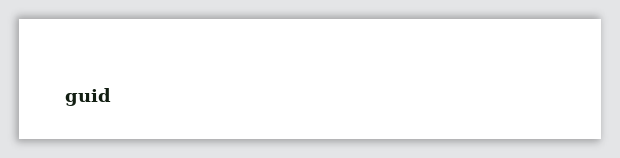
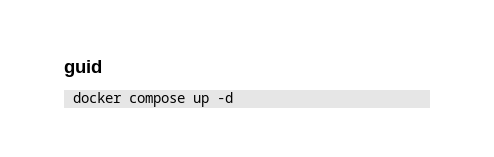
+ docker compose up -d

